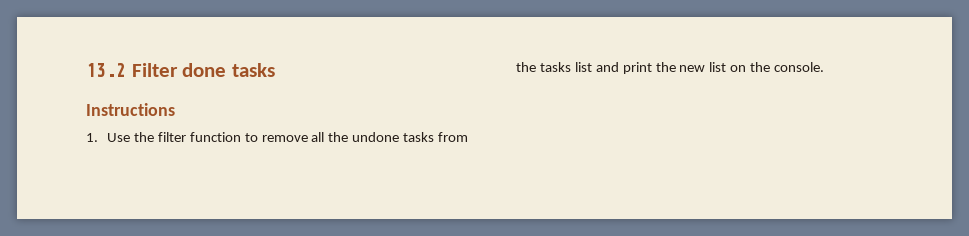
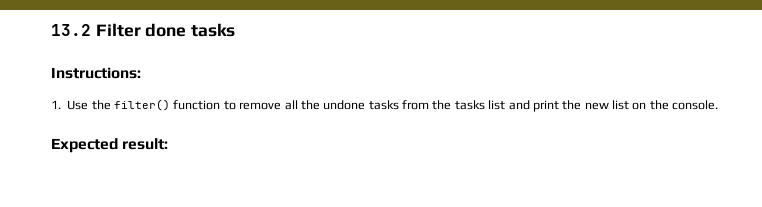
- Instructions
+ Instructions:
- 1. Use the filter function to remove all the undone tasks from the tasks list and print the new list on the console.
+ 1. Use the filter() function to remove all the undone tasks from the tasks list and print the new list on the console.
+ Expected result:

